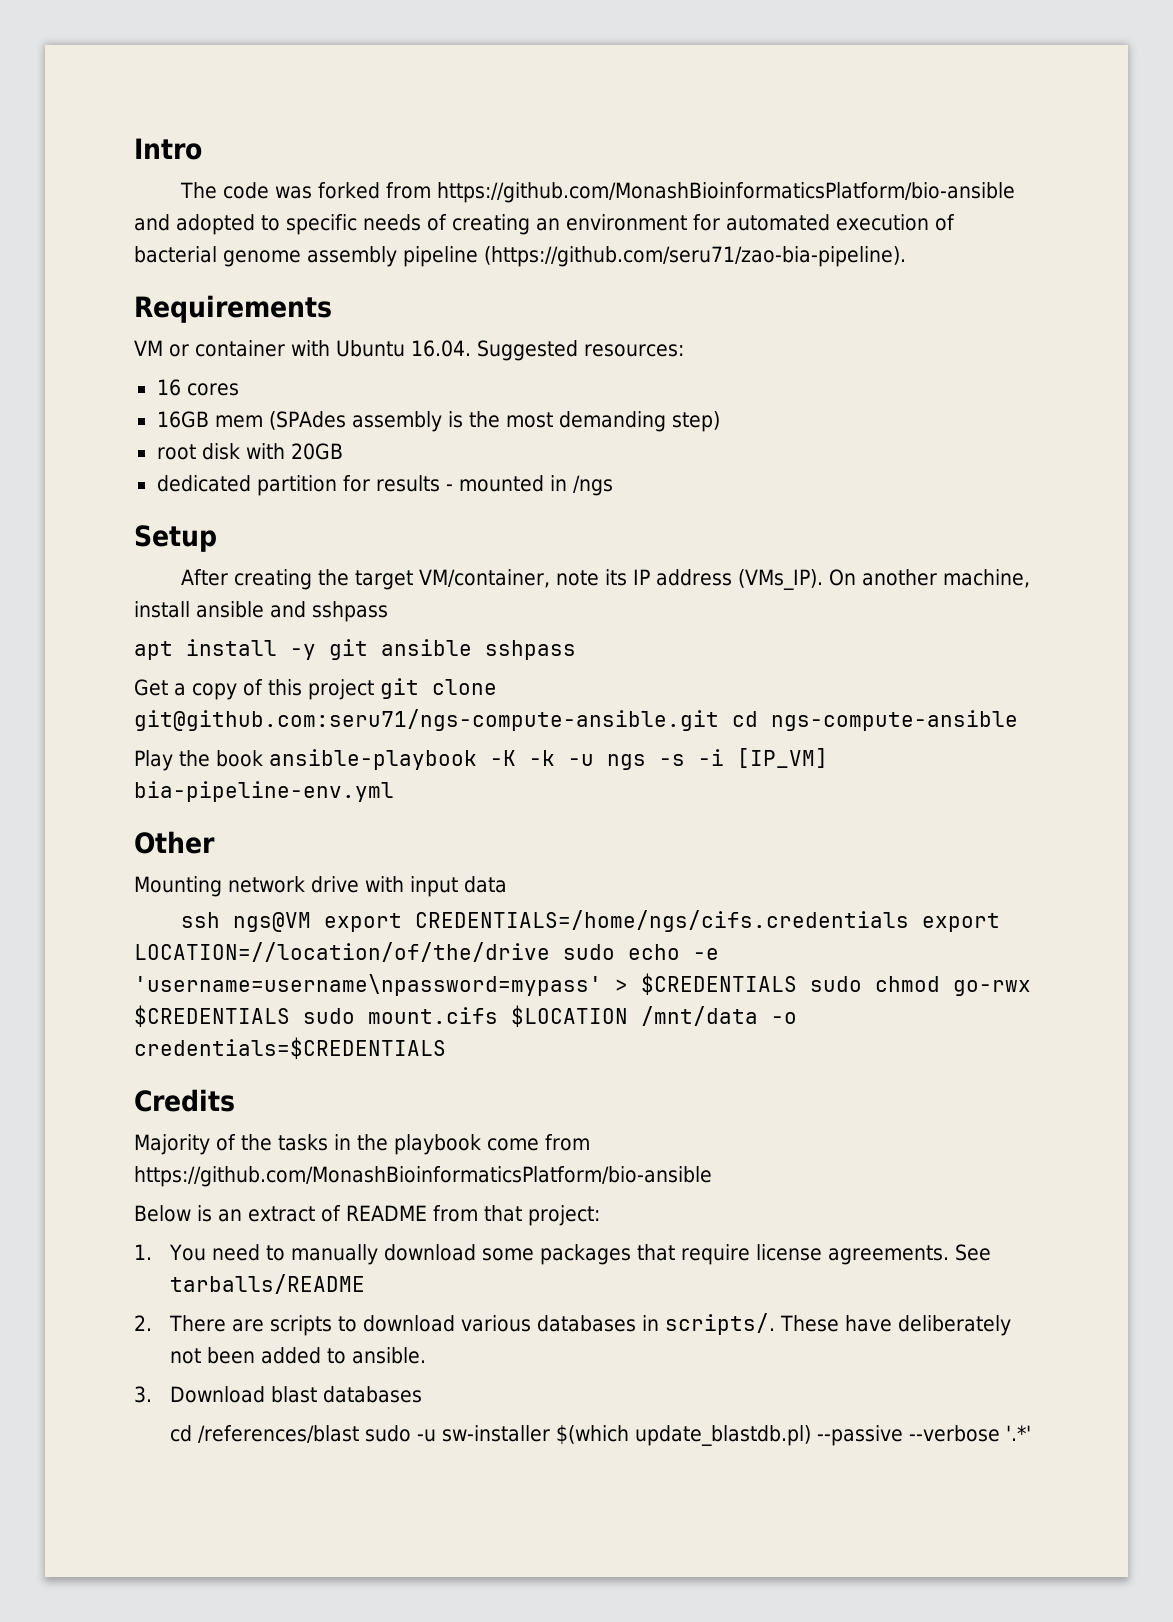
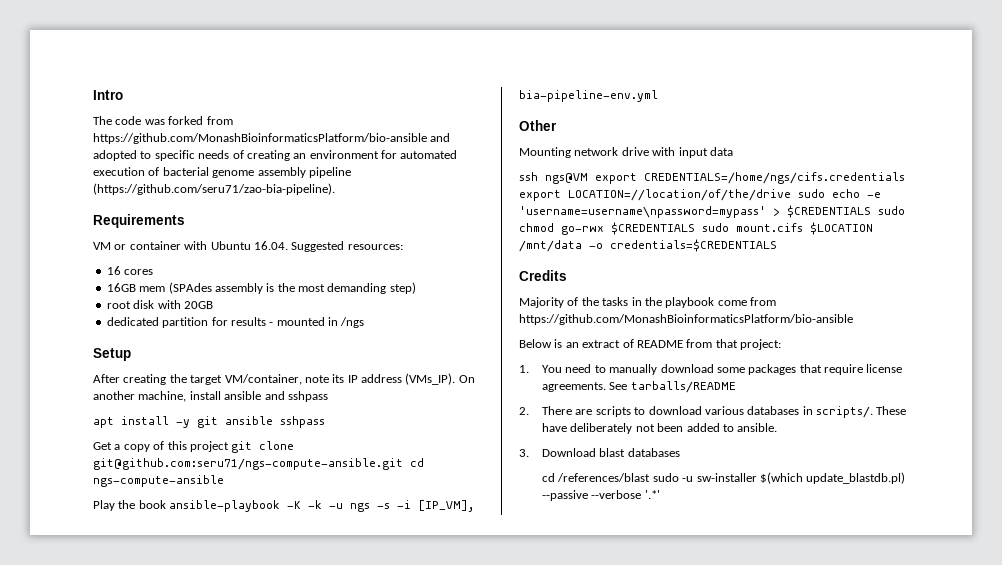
- Play the book ansible-playbook -K -k -u ngs -s -i [IP_VM] bia-pipeline-env.yml
+ Play the book ansible-playbook -K -k -u ngs -s -i [IP_VM], bia-pipeline-env.yml

